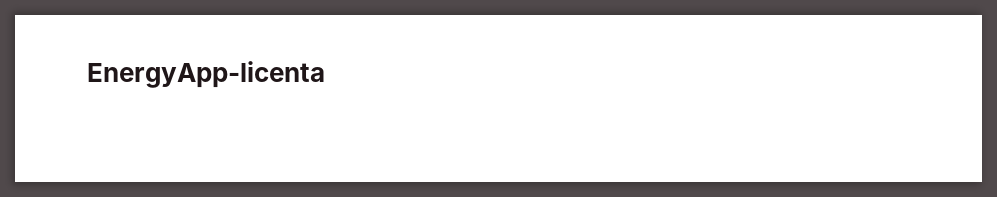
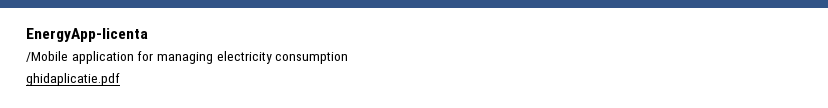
+ /Mobile application for managing electricity consumption
+ ghidaplicatie.pdf

